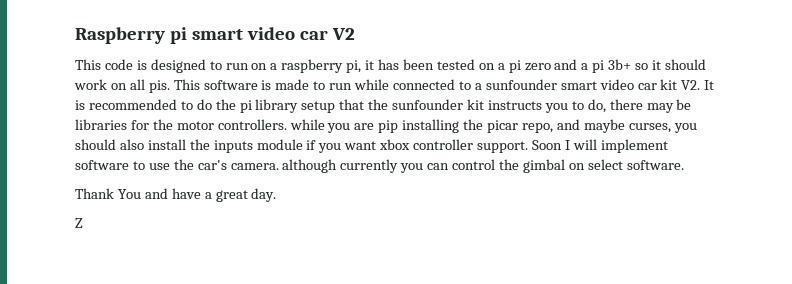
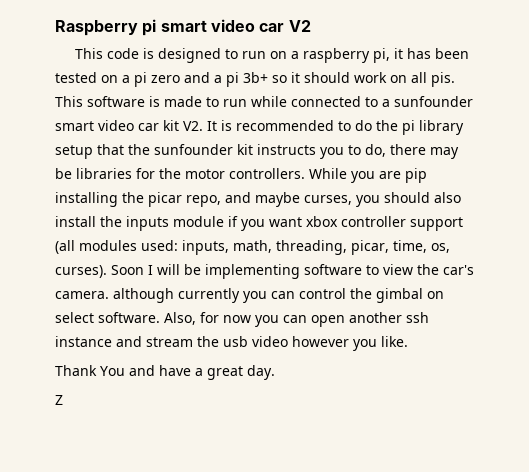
- This software is made to run while connected to a sunfounder smart video car kit V2. It is recommended to do the pi library setup that the sunfounder kit instructs you to do, there may be libraries for the motor controllers. while you are pip installing the picar repo, and maybe curses, you should also install the inputs module if you want xbox controller support.
+ This software is made to run while connected to a sunfounder smart video car kit V2. It is recommended to do the pi library setup that the sunfounder kit instructs you to do, there may be libraries for the motor controllers. While you are pip installing the picar repo, and maybe curses, you should also install the inputs module if you want xbox controller support (all modules used: inputs, math, threading, picar, time, os, curses).
- Soon I will implement software to use the car's camera. although currently you can control the gimbal on select software.
+ Soon I will be implementing software to view the car's camera. although currently you can control the gimbal on select software. Also, for now you can open another ssh instance and stream the usb video however you like.

